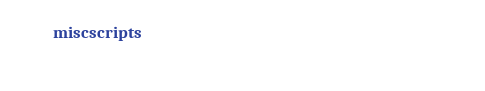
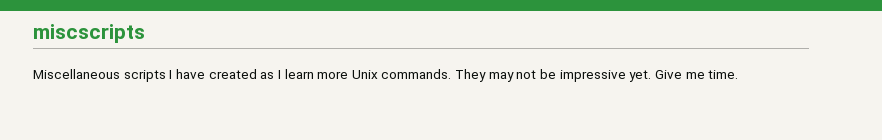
+ Miscellaneous scripts I have created as I learn more Unix commands. They may not be impressive yet. Give me time.

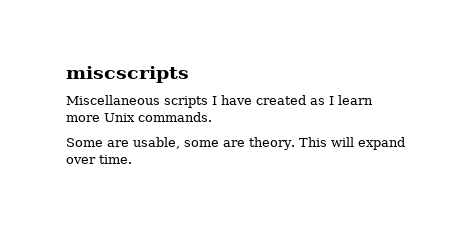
- Miscellaneous scripts I have created as I learn more Unix commands. They may not be impressive yet. Give me time.
+ Miscellaneous scripts I have created as I learn more Unix commands.
+ Some are usable, some are theory. This will expand over time.

